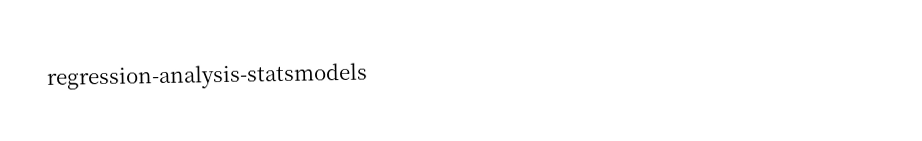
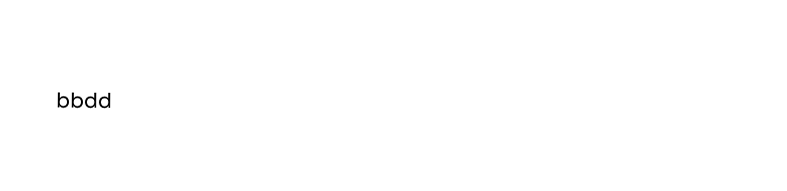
- regression-analysis-statsmodels
+ bbdd

